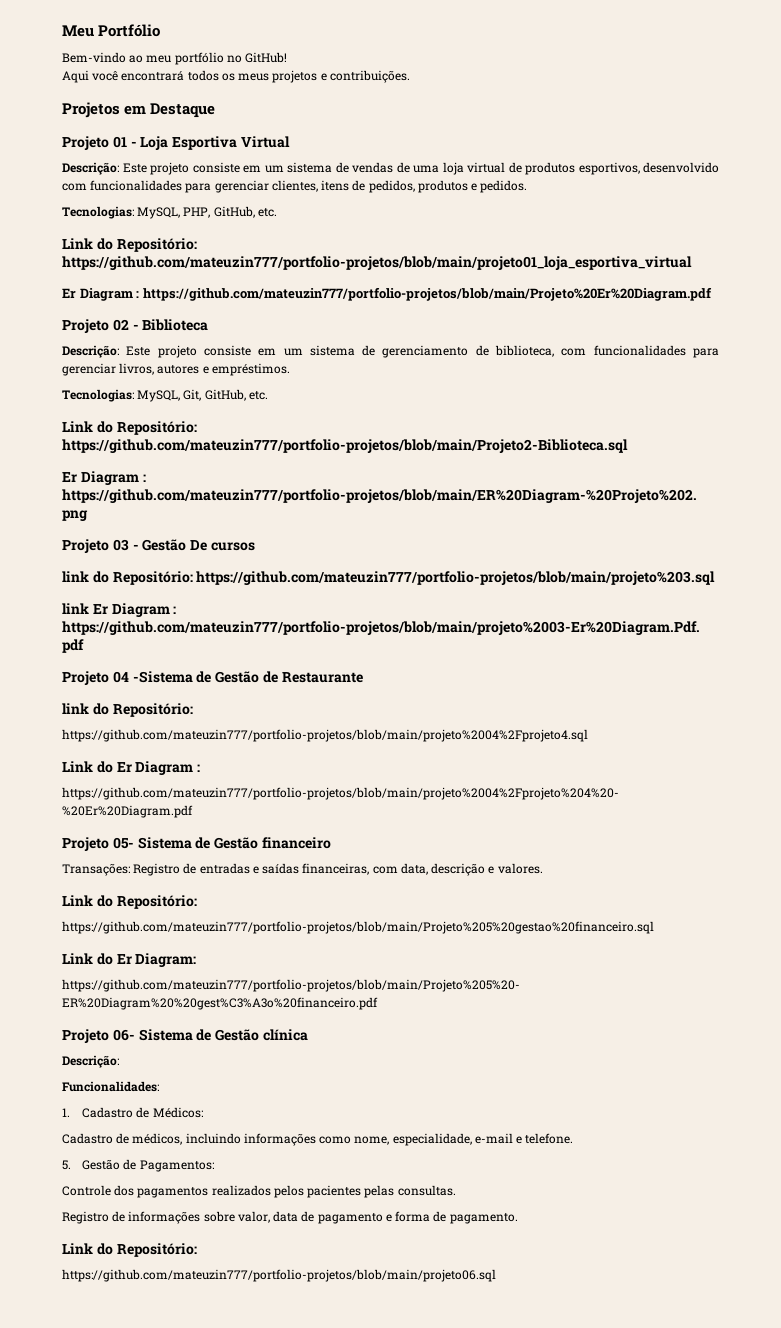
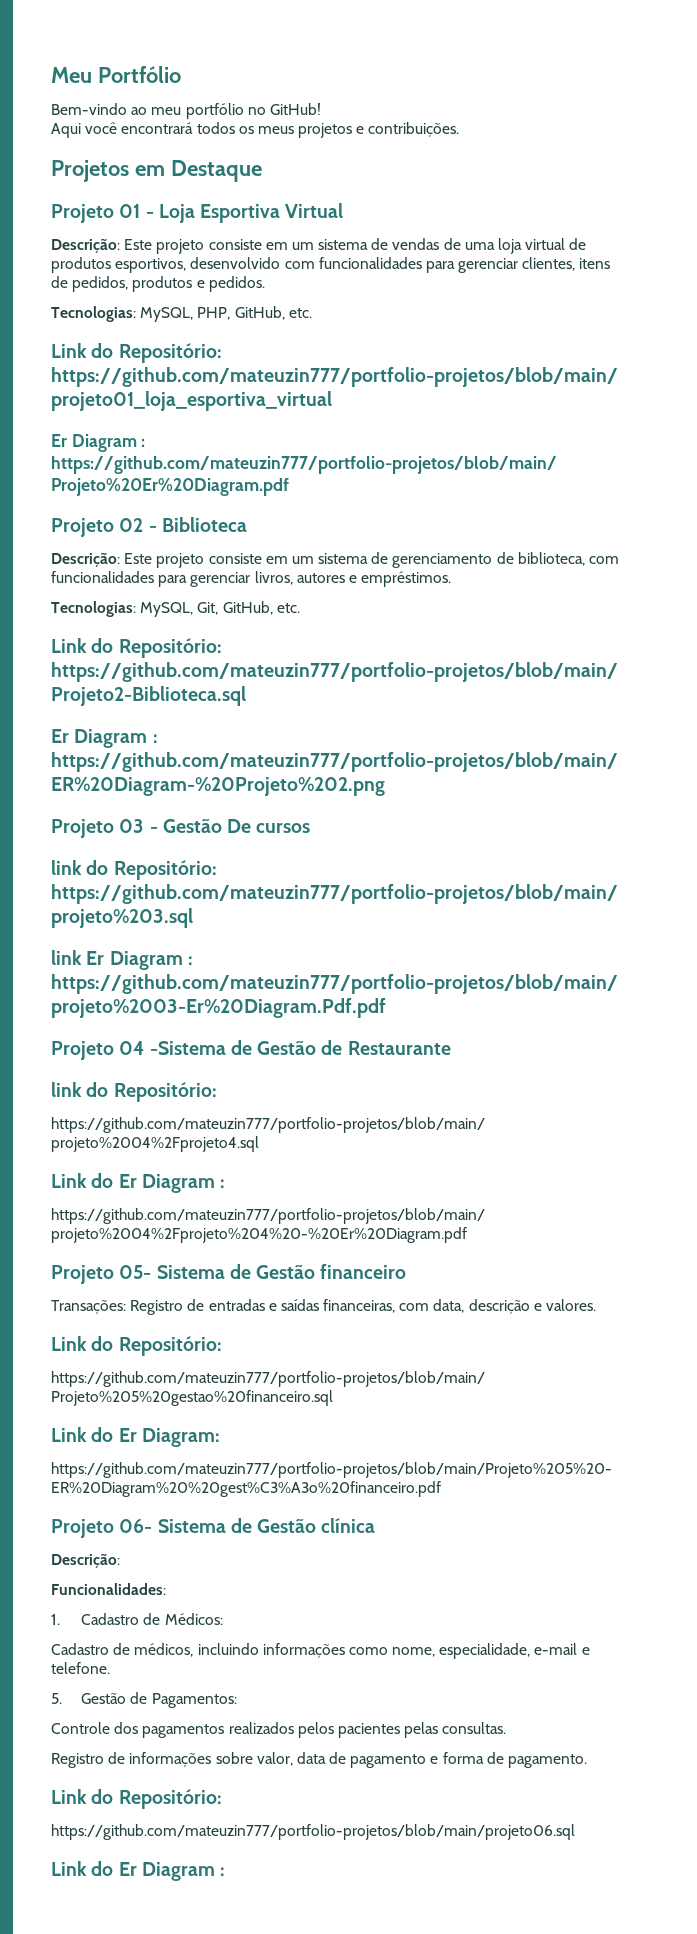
  https://github.com/mateuzin777/portfolio-projetos/blob/main/projeto06.sql
+ Link do Er Diagram :

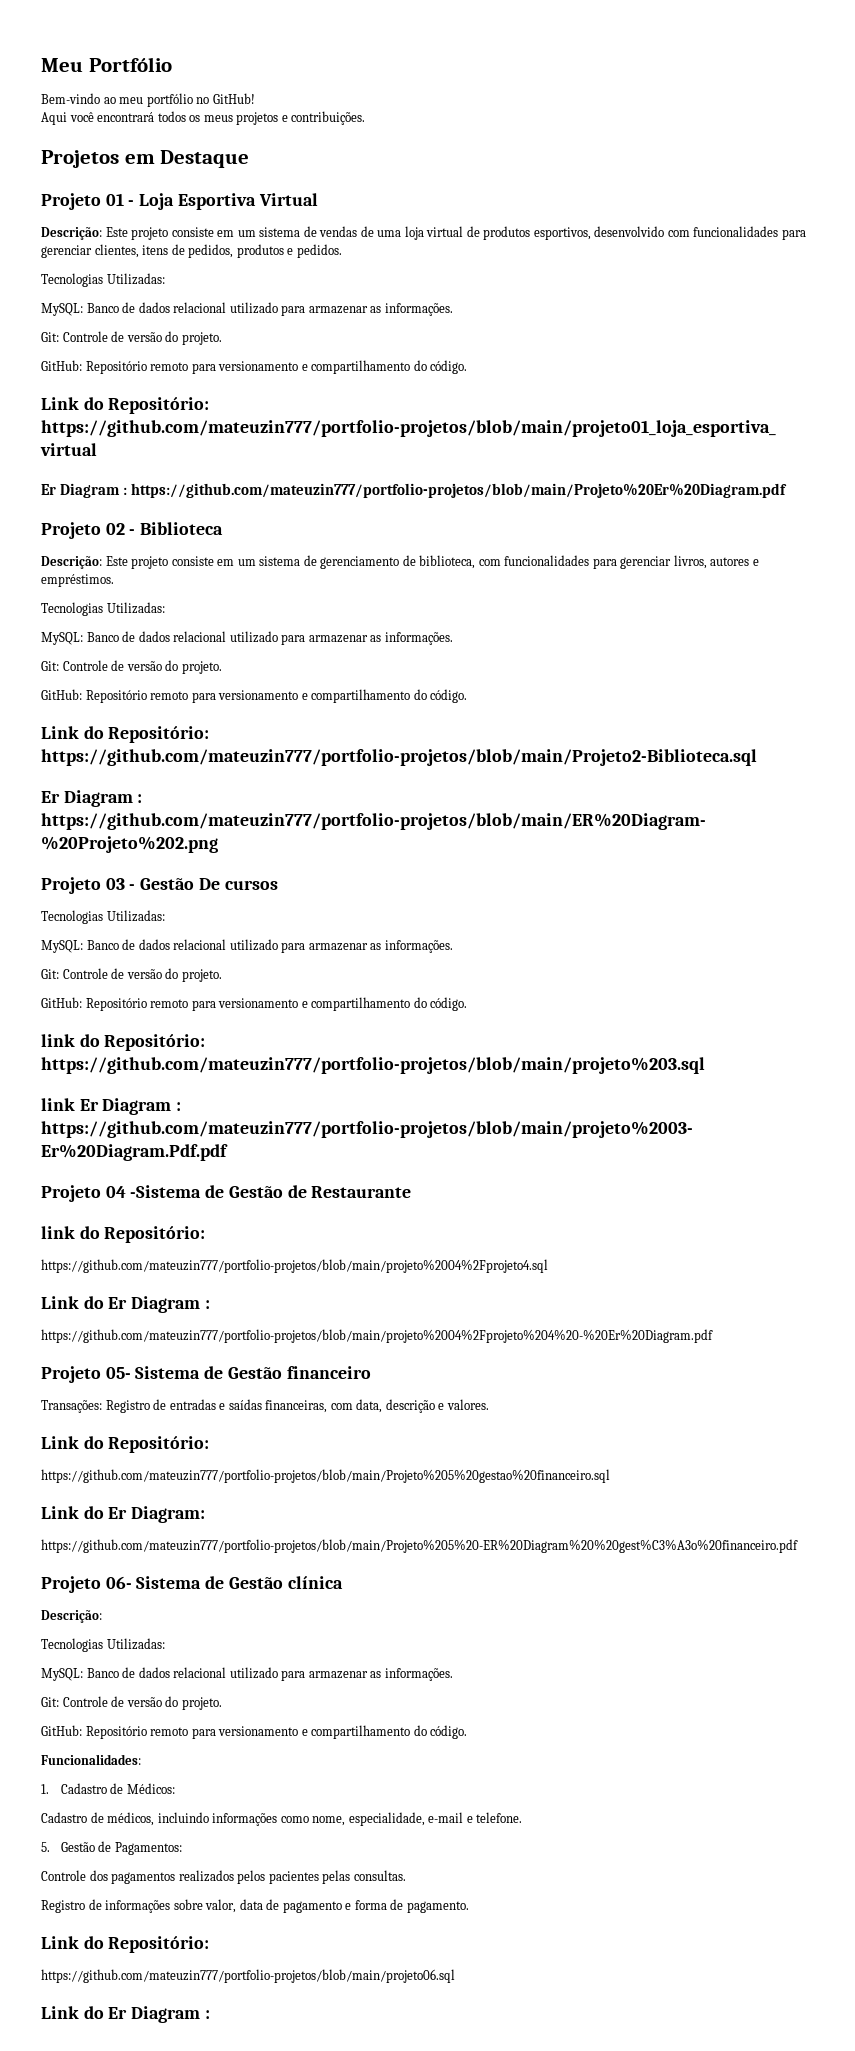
  Descrição: Este projeto consiste em um sistema de vendas de uma loja virtual de produtos esportivos, desenvolvido com funcionalidades para gerenciar clientes, itens de pedidos, produtos e pedidos.
- Tecnologias: MySQL, PHP, GitHub, etc.
+ Tecnologias Utilizadas:
+ MySQL: Banco de dados relacional utilizado para armazenar as informações.
+ Git: Controle de versão do projeto.
+ GitHub: Repositório remoto para versionamento e compartilhamento do código.
  Descrição: Este projeto consiste em um sistema de gerenciamento de biblioteca, com funcionalidades para gerenciar livros, autores e empréstimos.
- Tecnologias: MySQL, Git, GitHub, etc.
+ Tecnologias Utilizadas:
+ MySQL: Banco de dados relacional utilizado para armazenar as informações.
+ Git: Controle de versão do projeto.
+ GitHub: Repositório remoto para versionamento e compartilhamento do código.
  Projeto 03 - Gestão De cursos
+ Tecnologias Utilizadas:
+ MySQL: Banco de dados relacional utilizado para armazenar as informações.
+ Git: Controle de versão do projeto.
+ GitHub: Repositório remoto para versionamento e compartilhamento do código.
  Projeto 06- Sistema de Gestão clínica
  Descrição:
+ Tecnologias Utilizadas:
+ MySQL: Banco de dados relacional utilizado para armazenar as informações.
+ Git: Controle de versão do projeto.
+ GitHub: Repositório remoto para versionamento e compartilhamento do código.

